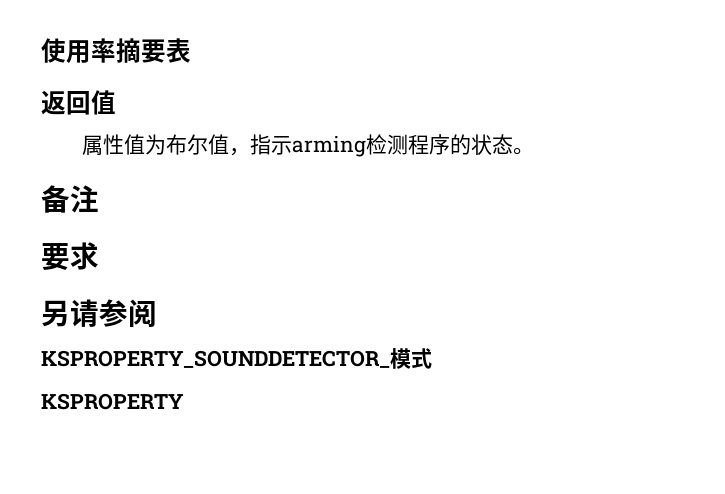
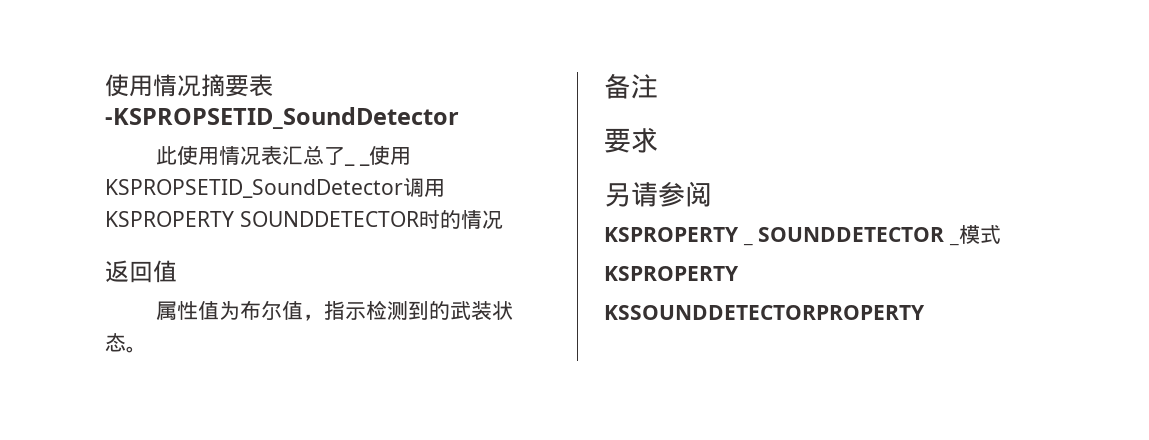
- 使用率摘要表
+ 使用情况摘要表-KSPROPSETID_SoundDetector
+ 此使用情况表汇总了_ _使用KSPROPSETID_SoundDetector调用KSPROPERTY SOUNDDETECTOR时的情况
- 属性值为布尔值，指示arming检测程序的状态。
+ 属性值为布尔值，指示检测到的武装状态。
- KSPROPERTY_SOUNDDETECTOR_模式
+ KSPROPERTY _ SOUNDDETECTOR _模式
+ KSSOUNDDETECTORPROPERTY

